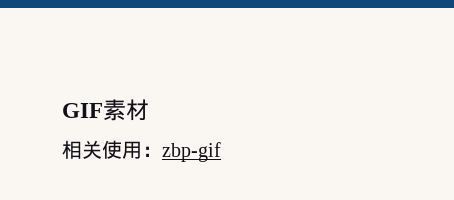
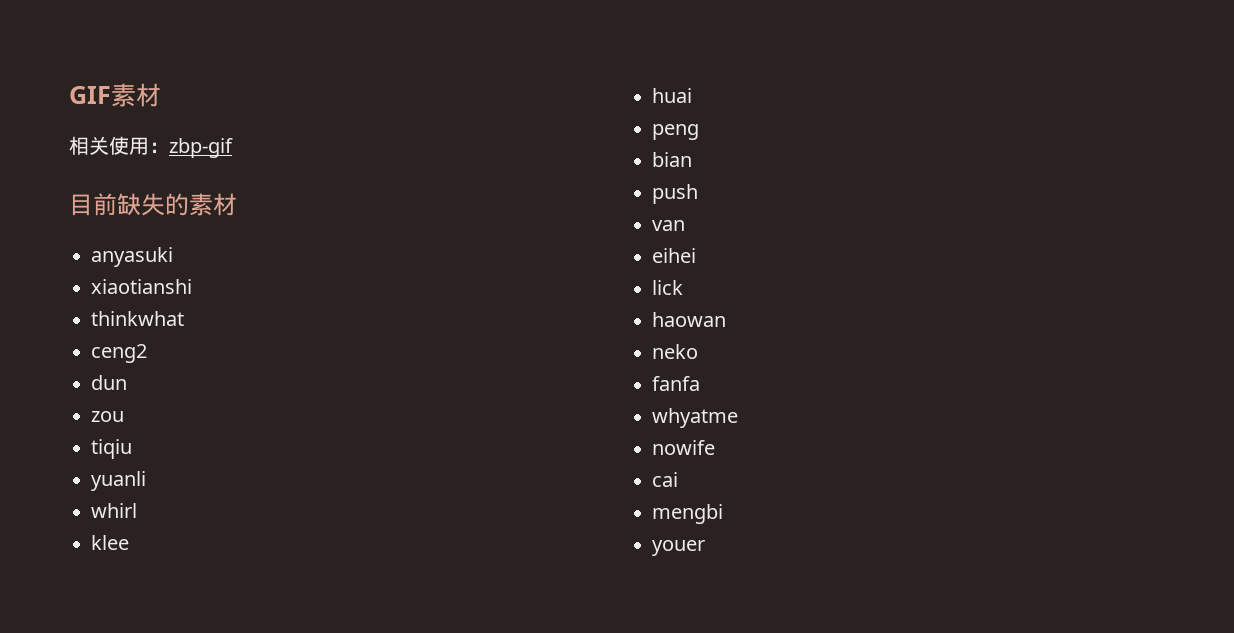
+ 目前缺失的素材
+ anyasuki
+ xiaotianshi
+ thinkwhat
+ ceng2
+ dun
+ zou
+ tiqiu
+ yuanli
+ whirl
+ klee
+ huai
+ peng
+ bian
+ push
+ van
+ eihei
+ lick
+ haowan
+ neko
+ fanfa
+ whyatme
+ nowife
+ cai
+ mengbi
+ youer

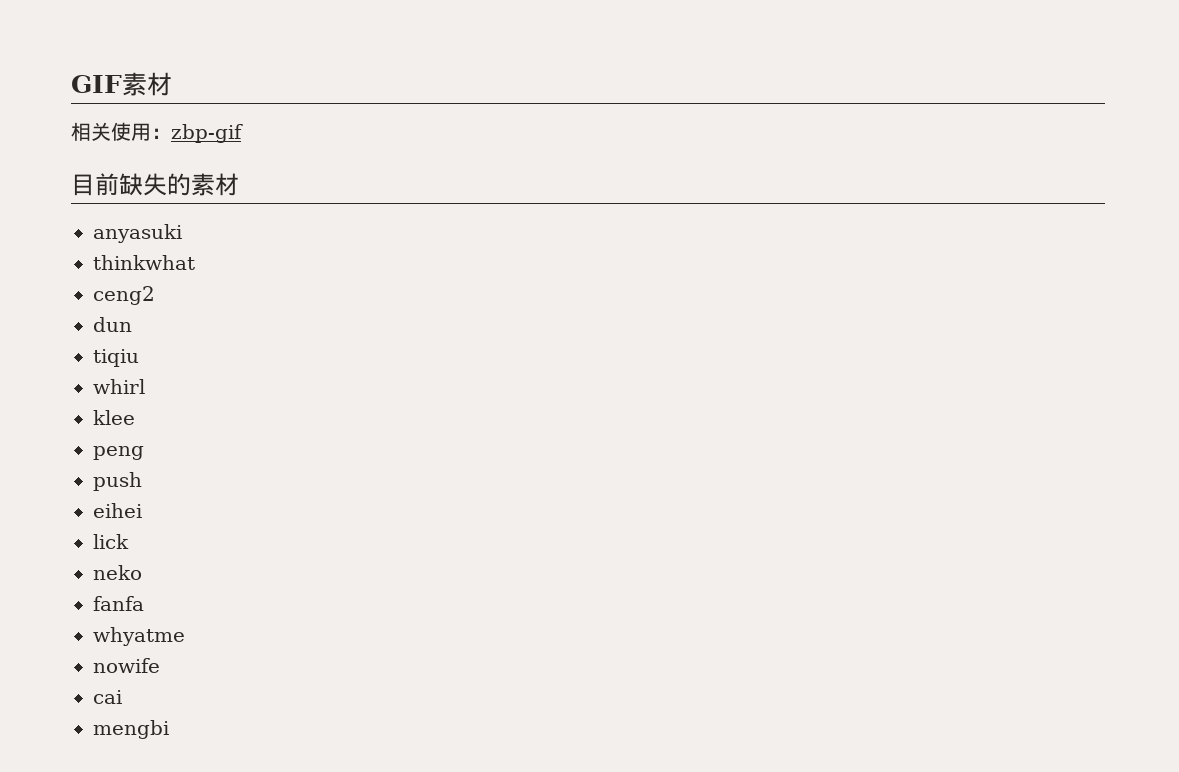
- xiaotianshi
- zou
- yuanli
- huai
- bian
- van
- haowan
- youer

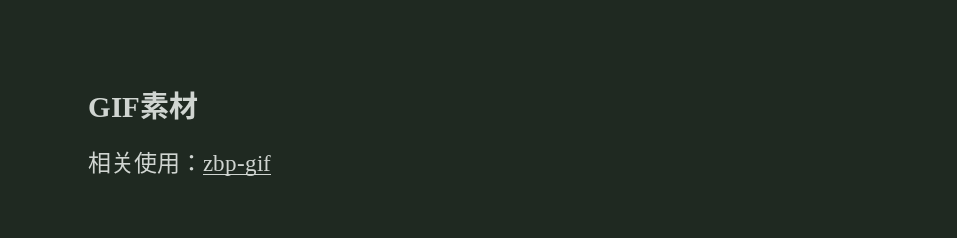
- 目前缺失的素材
- anyasuki
- thinkwhat
- ceng2
- dun
- tiqiu
- whirl
- klee
- peng
- push
- eihei
- lick
- neko
- fanfa
- whyatme
- nowife
- cai
- mengbi

